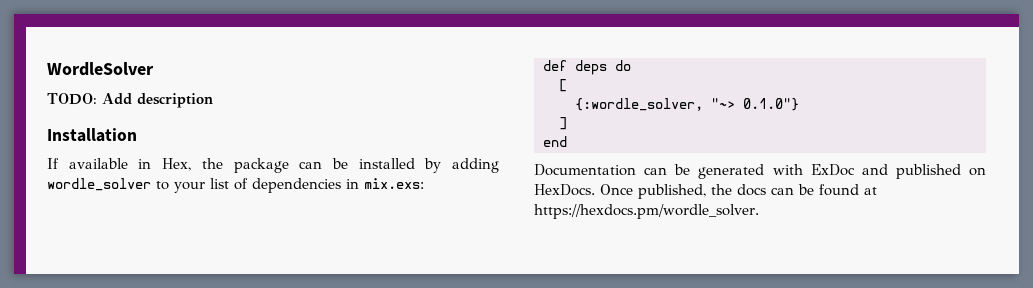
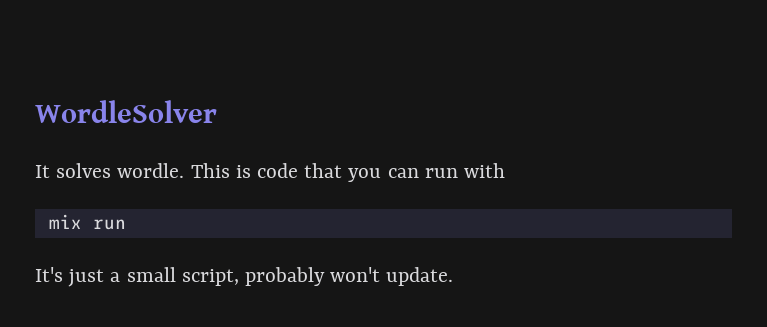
- TODO: Add description
- Installation
- If available in Hex, the package can be installed by adding wordle_solver to your list of dependencies in mix.exs:
- def deps do
- [
- {:wordle_solver, "~> 0.1.0"}
- ]
- end
- Documentation can be generated with ExDoc and published on HexDocs. Once published, the docs can be found at https://hexdocs.pm/wordle_solver.
+ It solves wordle. This is code that you can run with
+ mix run
+ It's just a small script, probably won't update.

